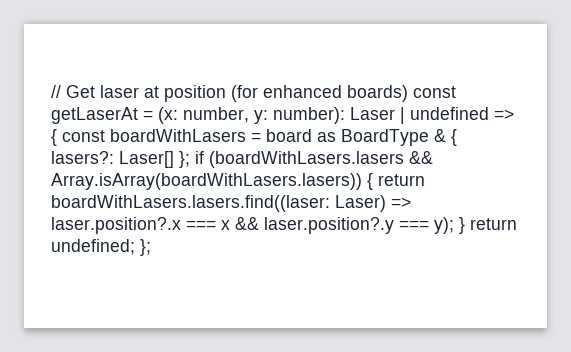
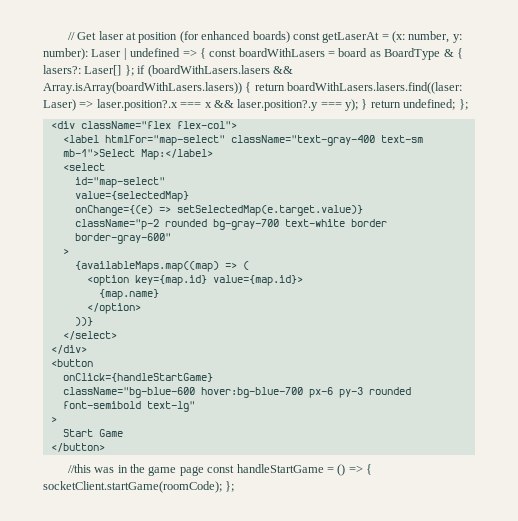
+ <div className="flex flex-col">
+ <label htmlFor="map-select" className="text-gray-400 text-sm mb-1">Select Map:</label>
+ <select
+ id="map-select"
+ value={selectedMap}
+ onChange={(e) => setSelectedMap(e.target.value)}
+ className="p-2 rounded bg-gray-700 text-white border border-gray-600"
+ >
+ {availableMaps.map((map) => (
+ <option key={map.id} value={map.id}>
+ {map.name}
+ </option>
+ ))}
+ </select>
+ </div>
+ <button
+ onClick={handleStartGame}
+ className="bg-blue-600 hover:bg-blue-700 px-6 py-3 rounded font-semibold text-lg"
+ >
+ Start Game
+ </button>
+ //this was in the game page const handleStartGame = () => { socketClient.startGame(roomCode); };

